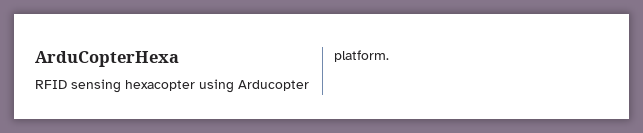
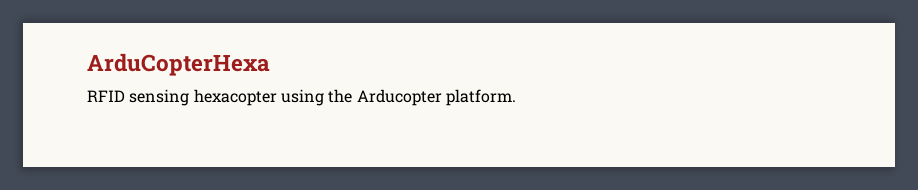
- RFID sensing hexacopter using Arducopter platform.
+ RFID sensing hexacopter using the Arducopter platform.

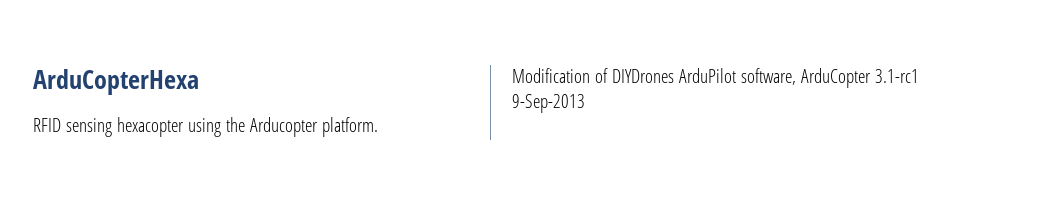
+ Modification of DIYDrones ArduPilot software, ArduCopter 3.1-rc1 9-Sep-2013

